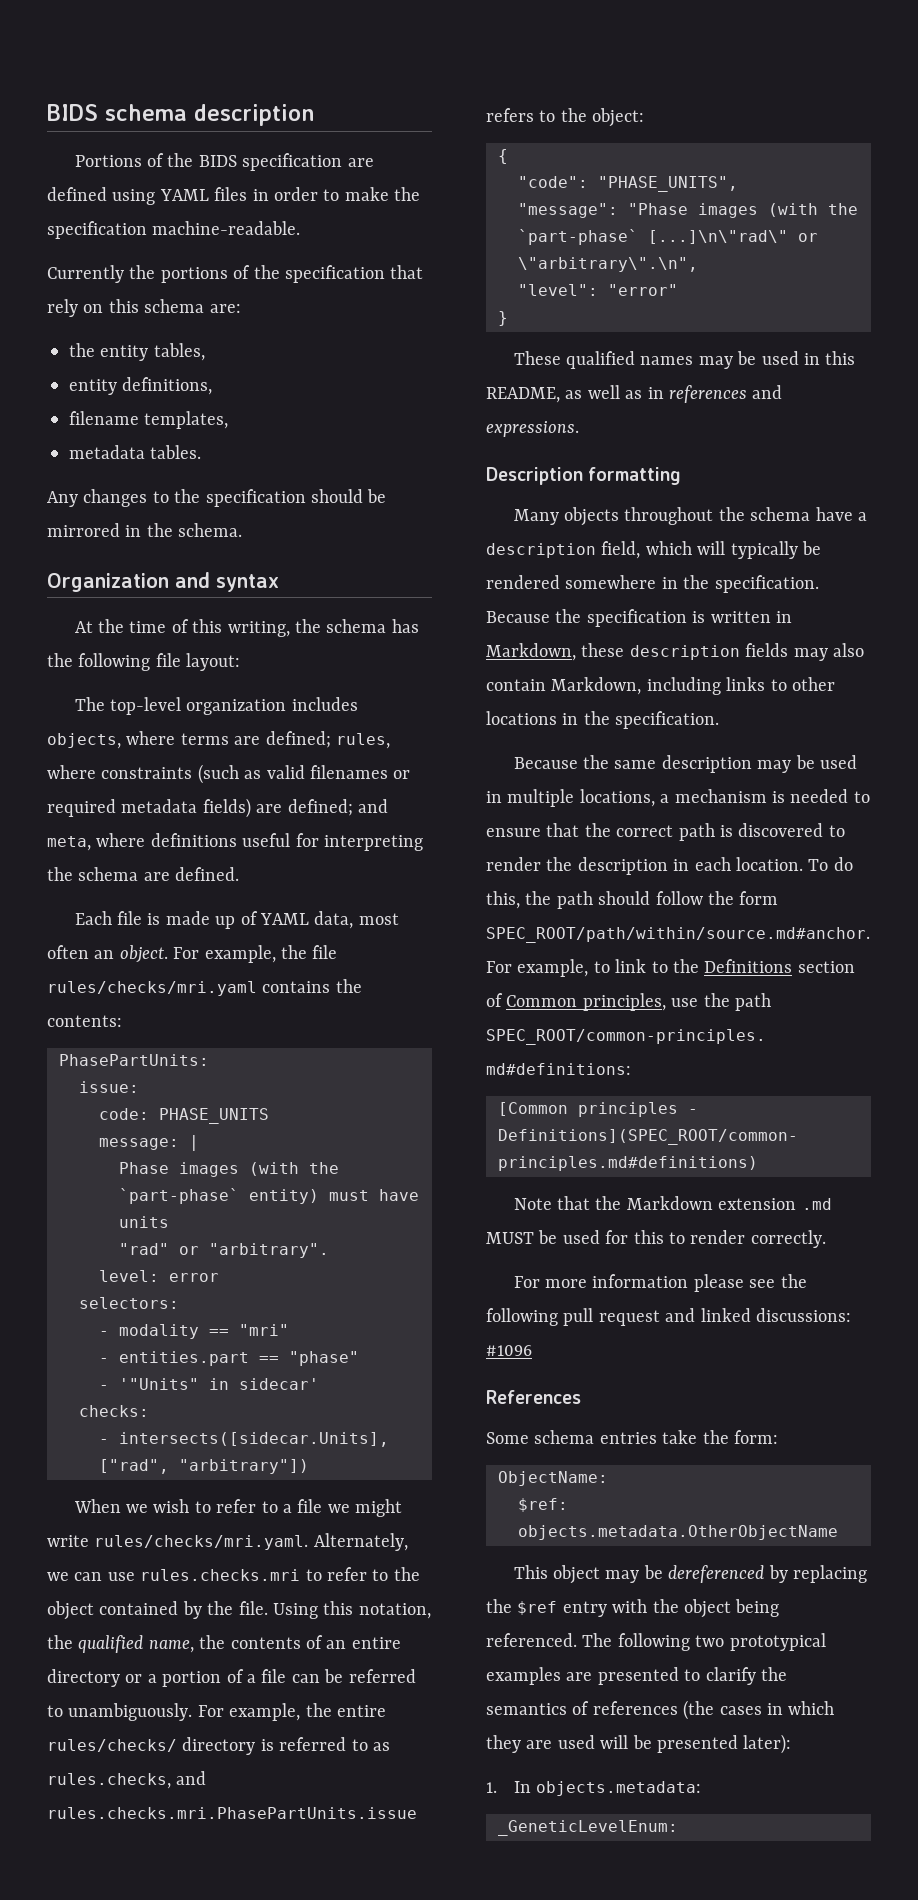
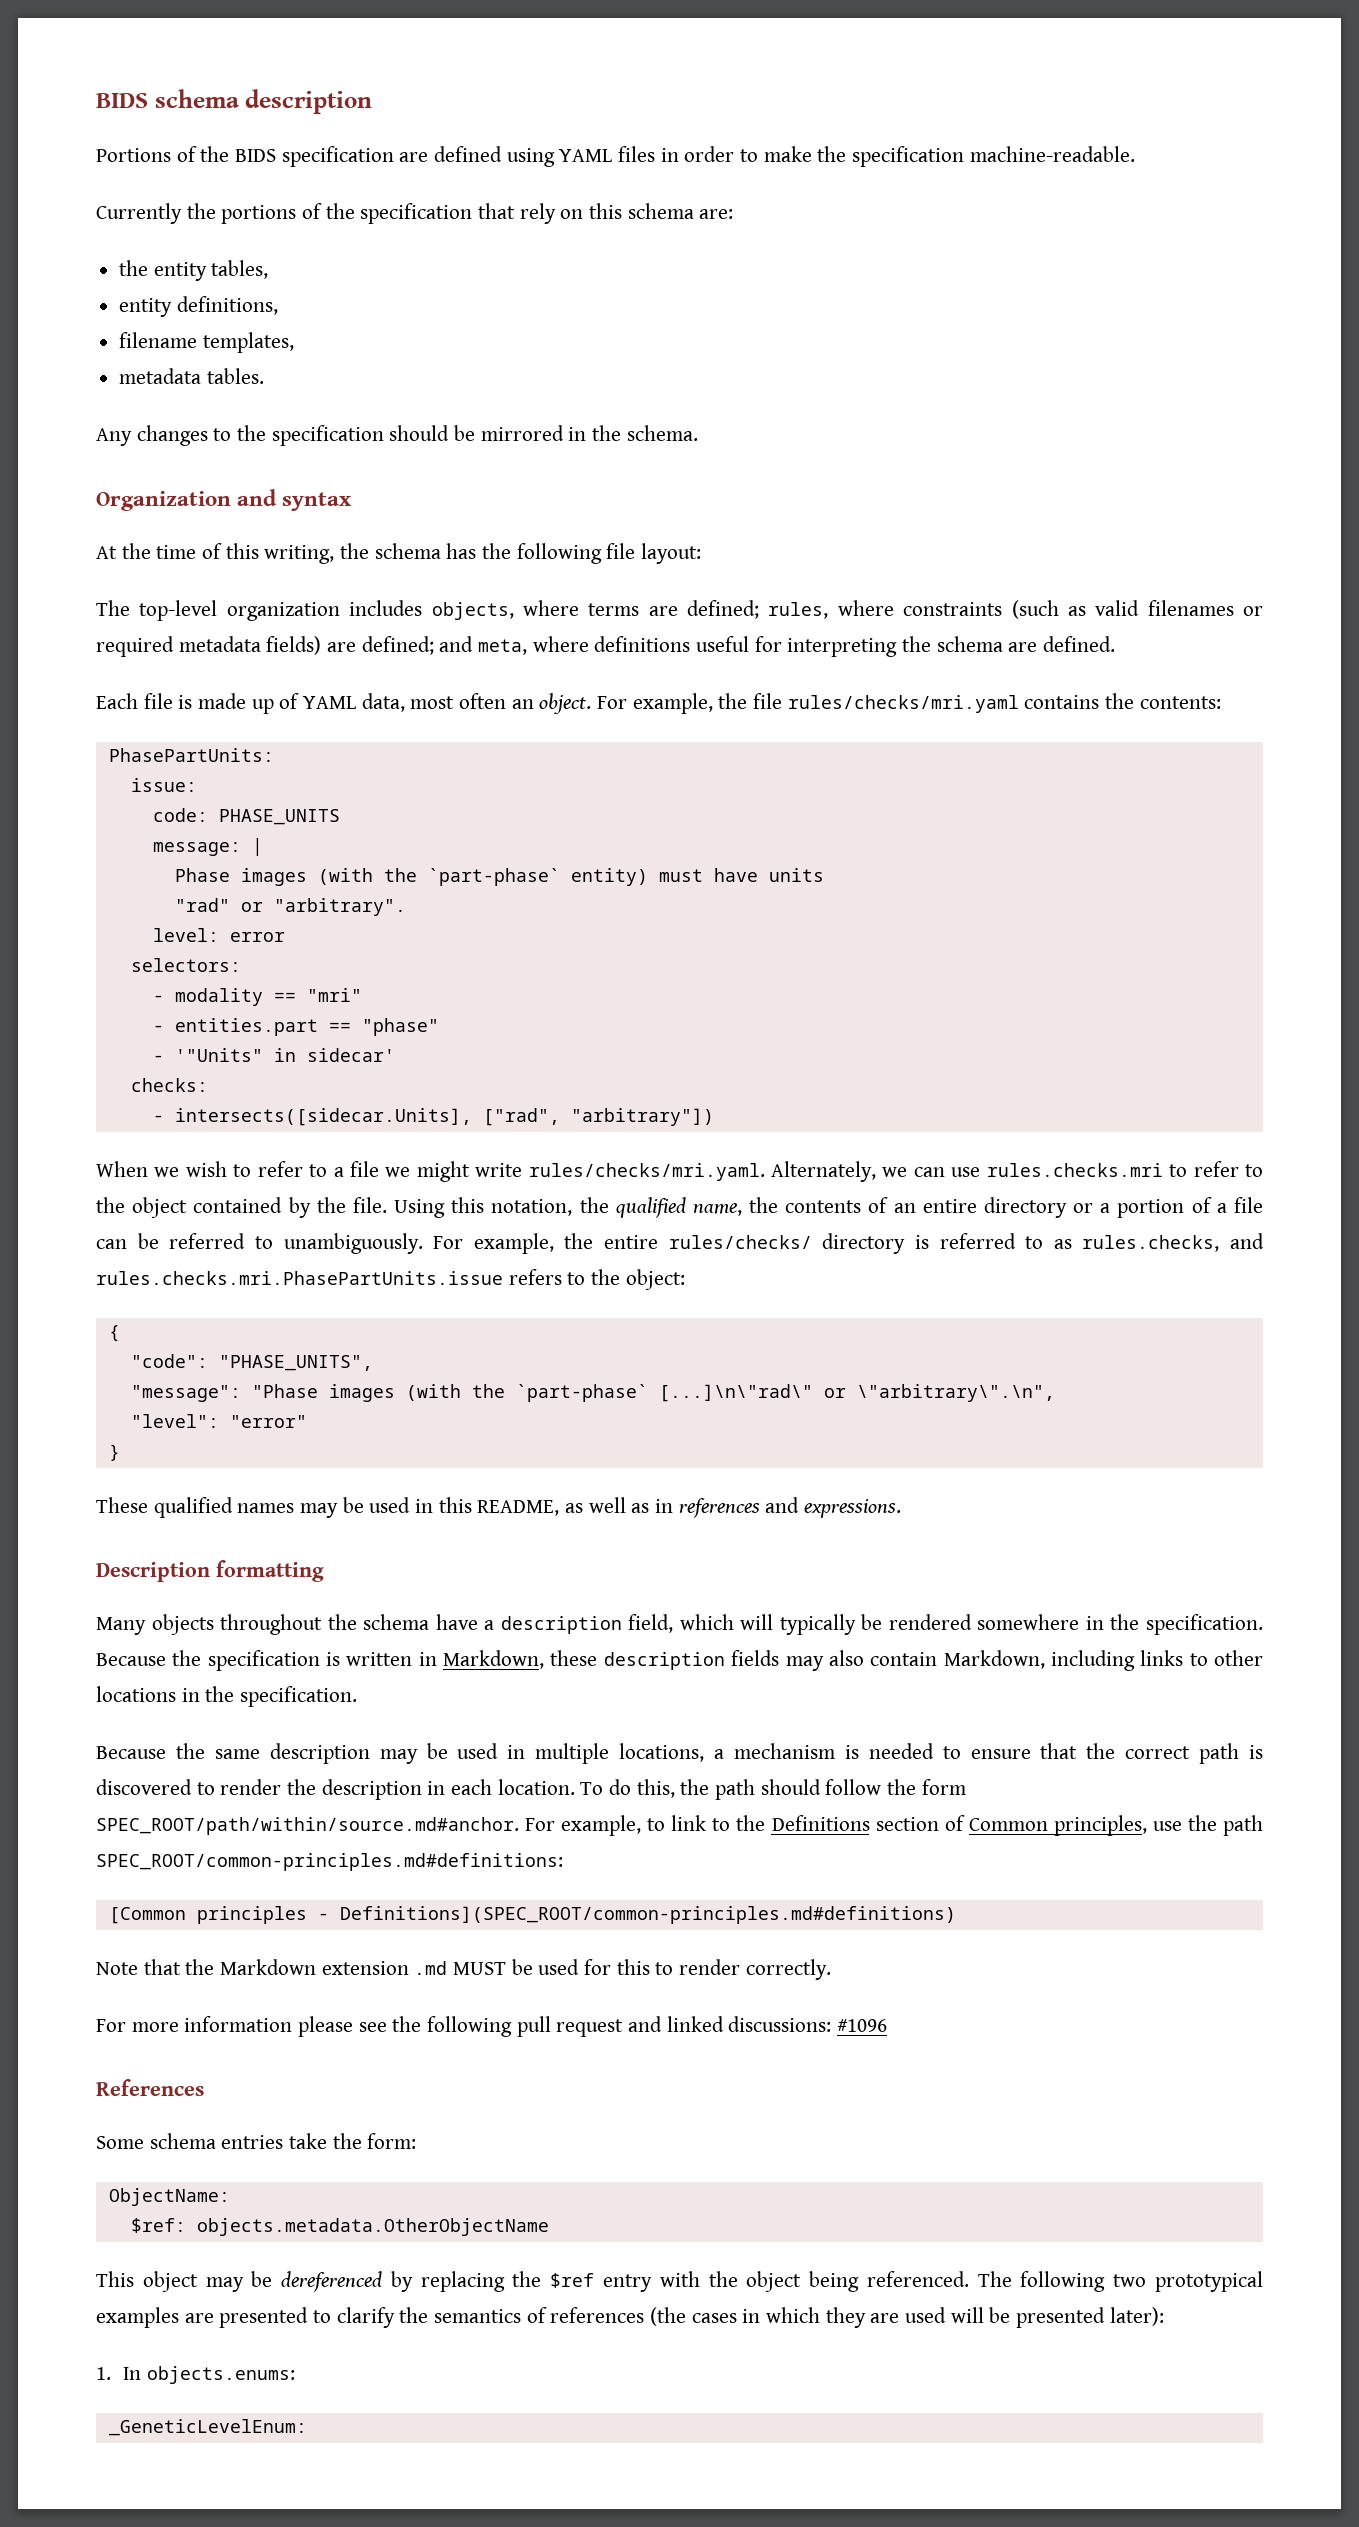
- 1. In objects.metadata:
+ 1. In objects.enums:

